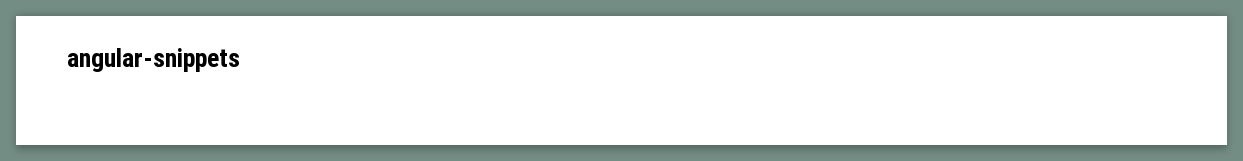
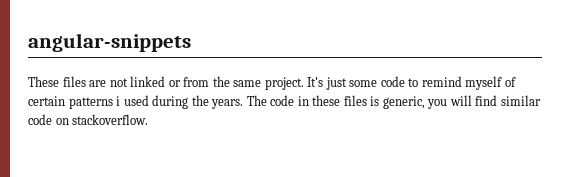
+ These files are not linked or from the same project. It's just some code to remind myself of certain patterns i used during the years. The code in these files is generic, you will find similar code on stackoverflow.

